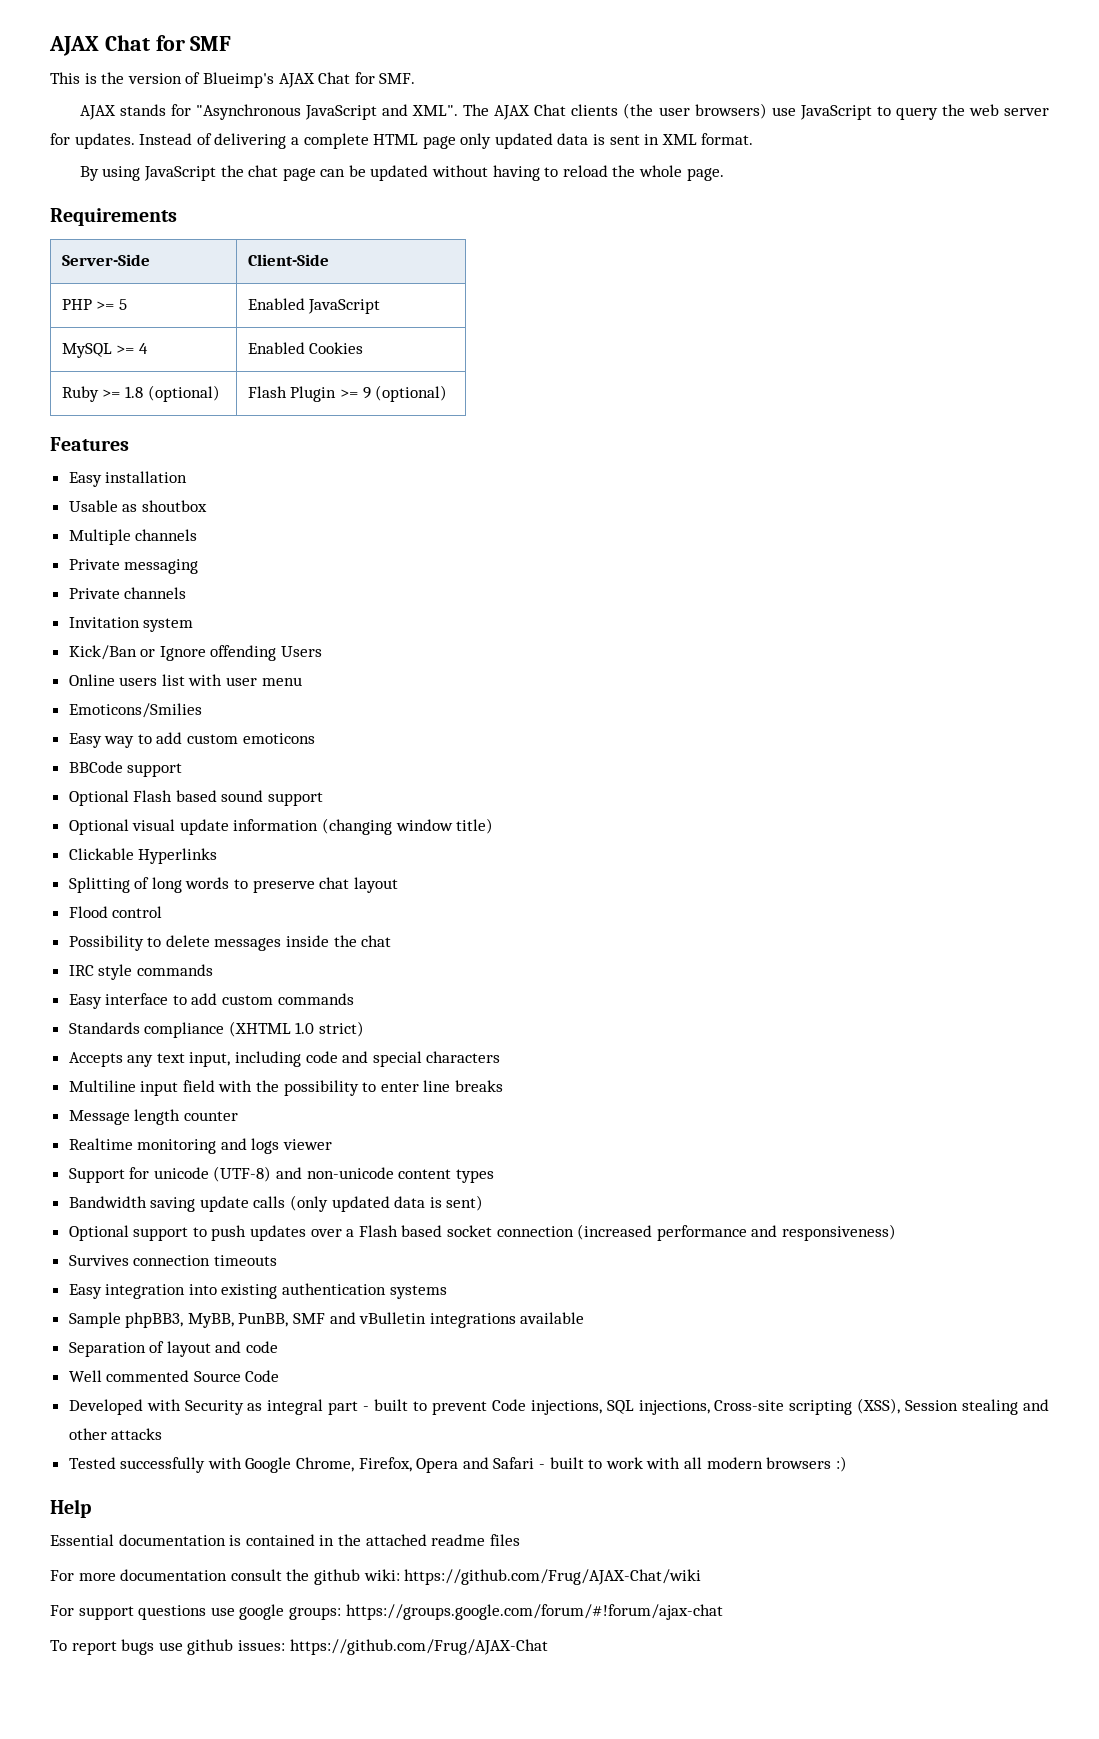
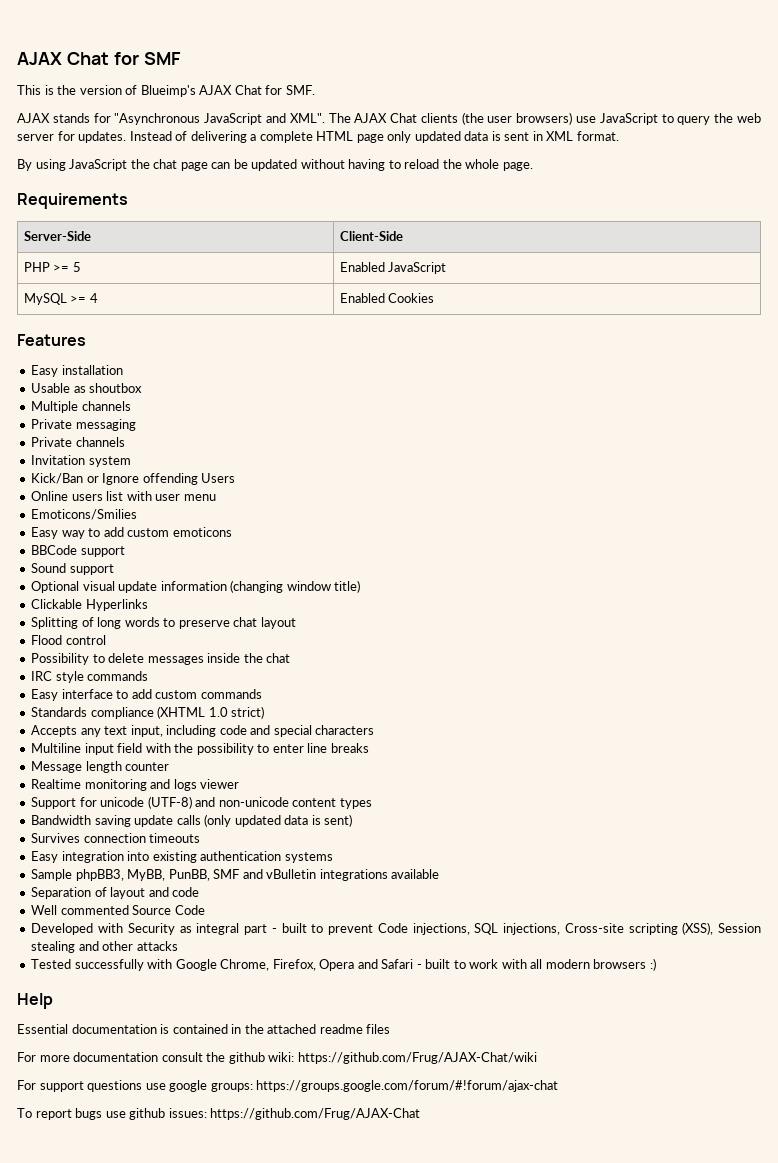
- Ruby >= 1.8 (optional) | Flash Plugin >= 9 (optional)
- Optional Flash based sound support
+ Sound support
- Optional support to push updates over a Flash based socket connection (increased performance and responsiveness)

